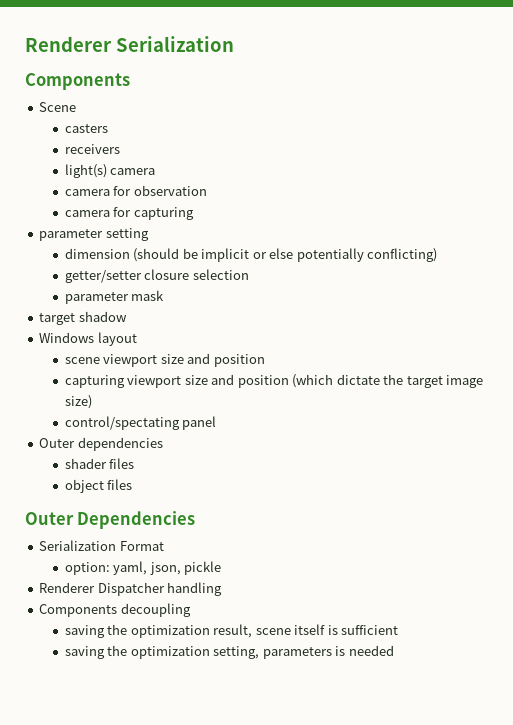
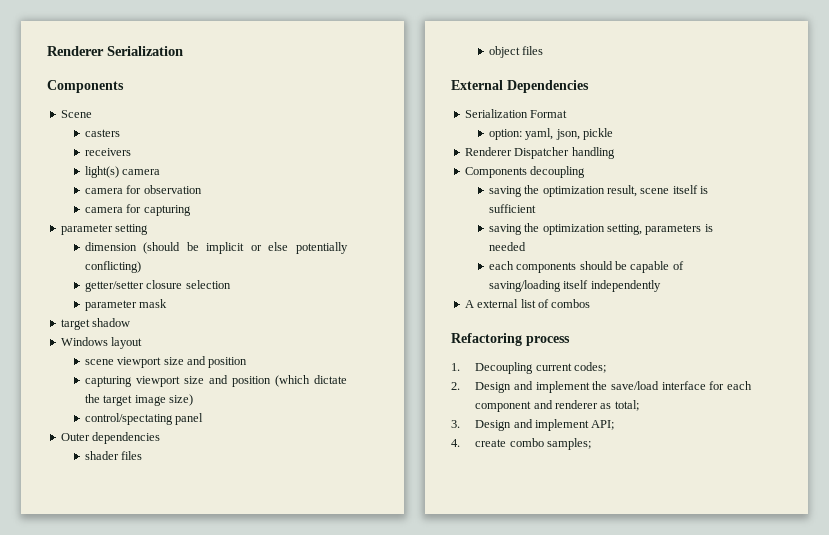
- Outer Dependencies
+ External Dependencies
+ each components should be capable of saving/loading itself independently
+ A external list of combos
+ Refactoring process
+ 1. Decoupling current codes;
+ 2. Design and implement the save/load interface for each component and renderer as total;
+ 3. Design and implement API;
+ 4. create combo samples;

